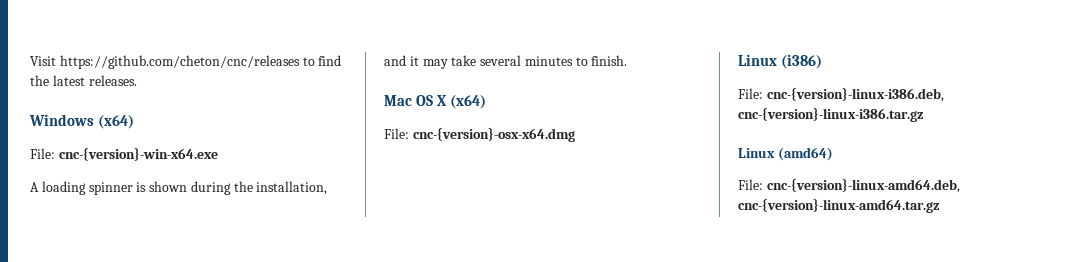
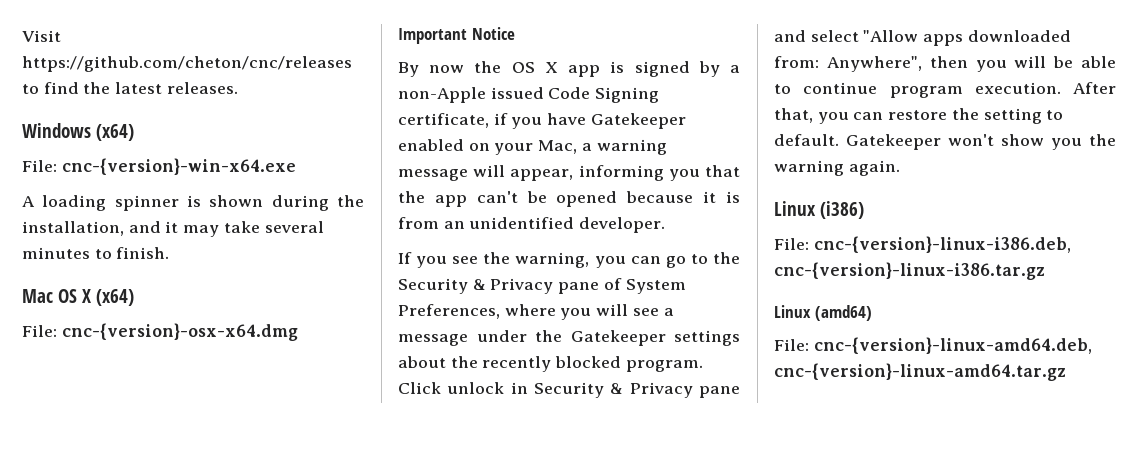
+ Important Notice
+ By now the OS X app is signed by a non-Apple issued Code Signing certificate, if you have Gatekeeper enabled on your Mac, a warning message will appear, informing you that the app can't be opened because it is from an unidentified developer.
+ If you see the warning, you can go to the Security & Privacy pane of System Preferences, where you will see a message under the Gatekeeper settings about the recently blocked program. Click unlock in Security & Privacy pane and select "Allow apps downloaded from: Anywhere", then you will be able to continue program execution. After that, you can restore the setting to default. Gatekeeper won't show you the warning again.

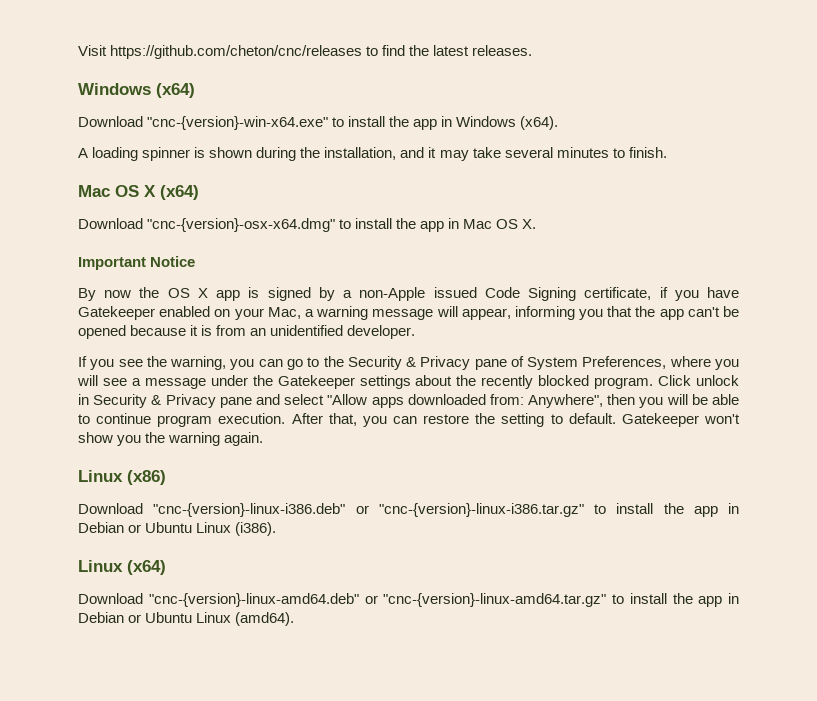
- File: cnc-{version}-win-x64.exe
+ Download "cnc-{version}-win-x64.exe" to install the app in Windows (x64).
- File: cnc-{version}-osx-x64.dmg
+ Download "cnc-{version}-osx-x64.dmg" to install the app in Mac OS X.
- Linux (i386)
- File: cnc-{version}-linux-i386.deb, cnc-{version}-linux-i386.tar.gz
- Linux (amd64)
- File: cnc-{version}-linux-amd64.deb, cnc-{version}-linux-amd64.tar.gz
+ Linux (x86)
+ Download "cnc-{version}-linux-i386.deb" or "cnc-{version}-linux-i386.tar.gz" to install the app in Debian or Ubuntu Linux (i386).
+ Linux (x64)
+ Download "cnc-{version}-linux-amd64.deb" or "cnc-{version}-linux-amd64.tar.gz" to install the app in Debian or Ubuntu Linux (amd64).

